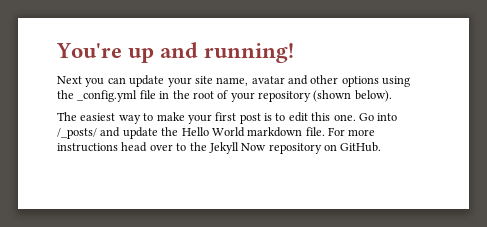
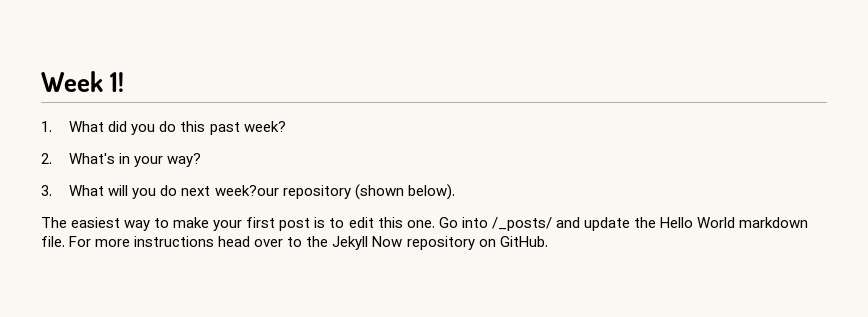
- You're up and running!
- Next you can update your site name, avatar and other options using the _config.yml file in the root of your repository (shown below).
+ Week 1!
+ 1. What did you do this past week?
+ 2. What's in your way?
+ 3. What will you do next week?our repository (shown below).

